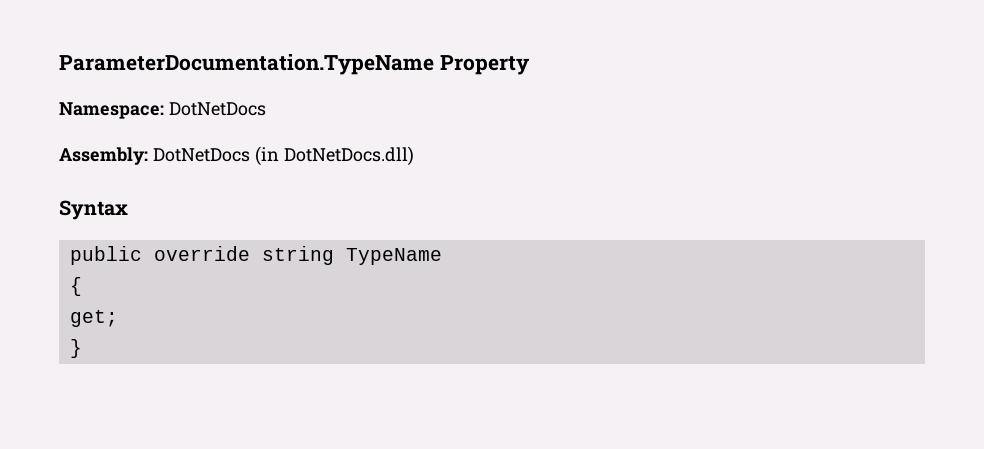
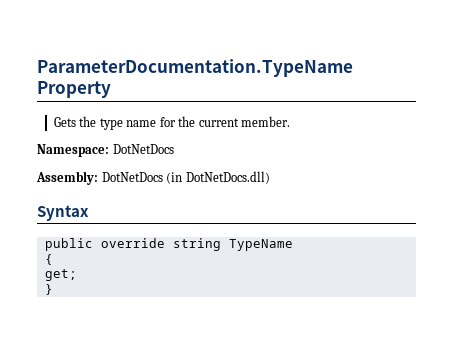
+ Gets the type name for the current member.

